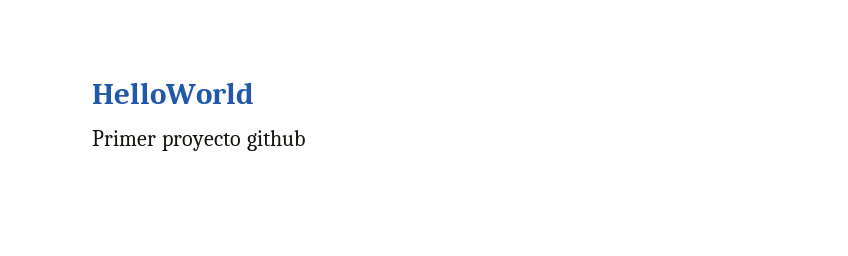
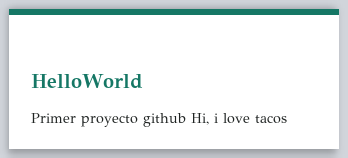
- Primer proyecto github
+ Primer proyecto github Hi, i love tacos

